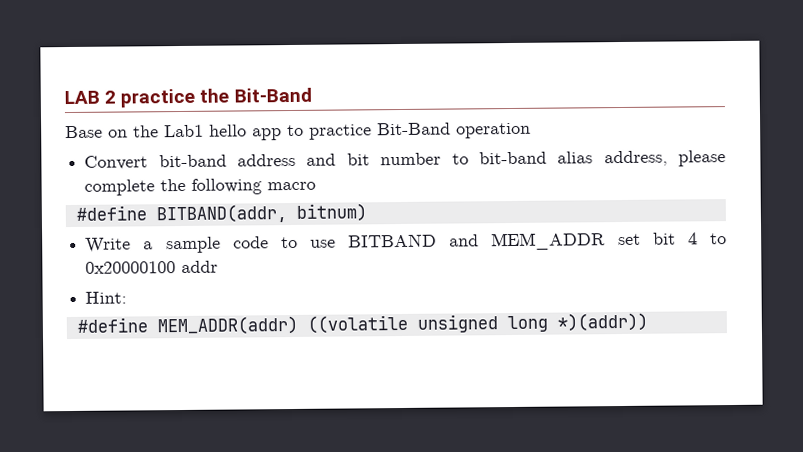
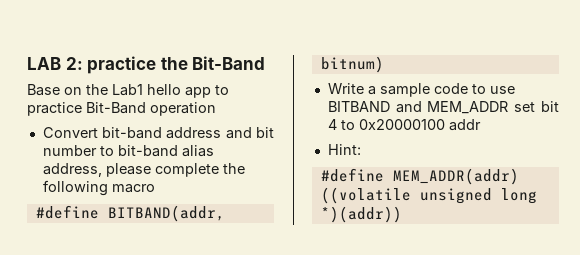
- LAB 2 practice the Bit-Band
+ LAB 2: practice the Bit-Band

